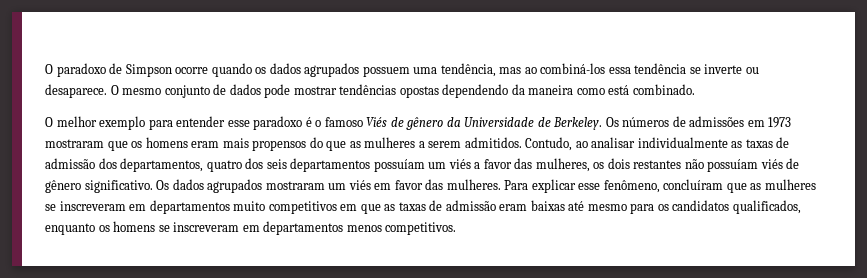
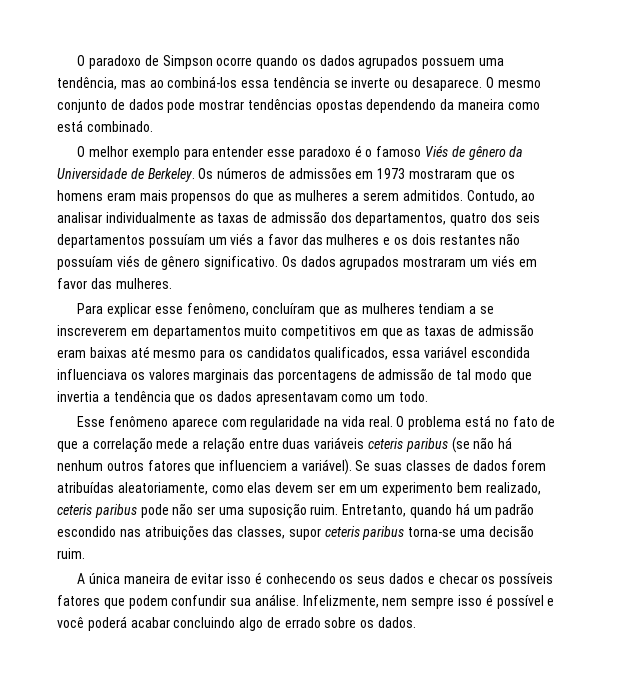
- Contudo, ao analisar individualmente as taxas de admissão dos departamentos, quatro dos seis departamentos possuíam um viés a favor das mulheres, os dois restantes não possuíam viés de gênero significativo.
+ Contudo, ao analisar individualmente as taxas de admissão dos departamentos, quatro dos seis departamentos possuíam um viés a favor das mulheres e os dois restantes não possuíam viés de gênero significativo.
- Os dados agrupados mostraram um viés em favor das mulheres. Para explicar esse fenômeno, concluíram que as mulheres se inscreveram em departamentos muito competitivos em que as taxas de admissão eram baixas até mesmo para os candidatos qualificados, enquanto os homens se inscreveram em departamentos menos competitivos.
+ Os dados agrupados mostraram um viés em favor das mulheres.
+ Para explicar esse fenômeno, concluíram que as mulheres tendiam a se inscreverem em departamentos muito competitivos em que as taxas de admissão eram baixas até mesmo para os candidatos qualificados, essa variável escondida influenciava os valores marginais das porcentagens de admissão de tal modo que invertia a tendência que os dados apresentavam como um todo.
+ Esse fenômeno aparece com regularidade na vida real. O problema está no fato de que a correlação mede a relação entre duas variáveis ceteris paribus (se não há nenhum outros fatores que influenciem a variável). Se suas classes de dados forem atribuídas aleatoriamente, como elas devem ser em um experimento bem realizado, ceteris paribus pode não ser uma suposição ruim. Entretanto, quando há um padrão escondido nas atribuições das classes, supor ceteris paribus torna-se uma decisão ruim.
+ A única maneira de evitar isso é conhecendo os seus dados e checar os possíveis fatores que podem confundir sua análise. Infelizmente, nem sempre isso é possível e você poderá acabar concluindo algo de errado sobre os dados.

